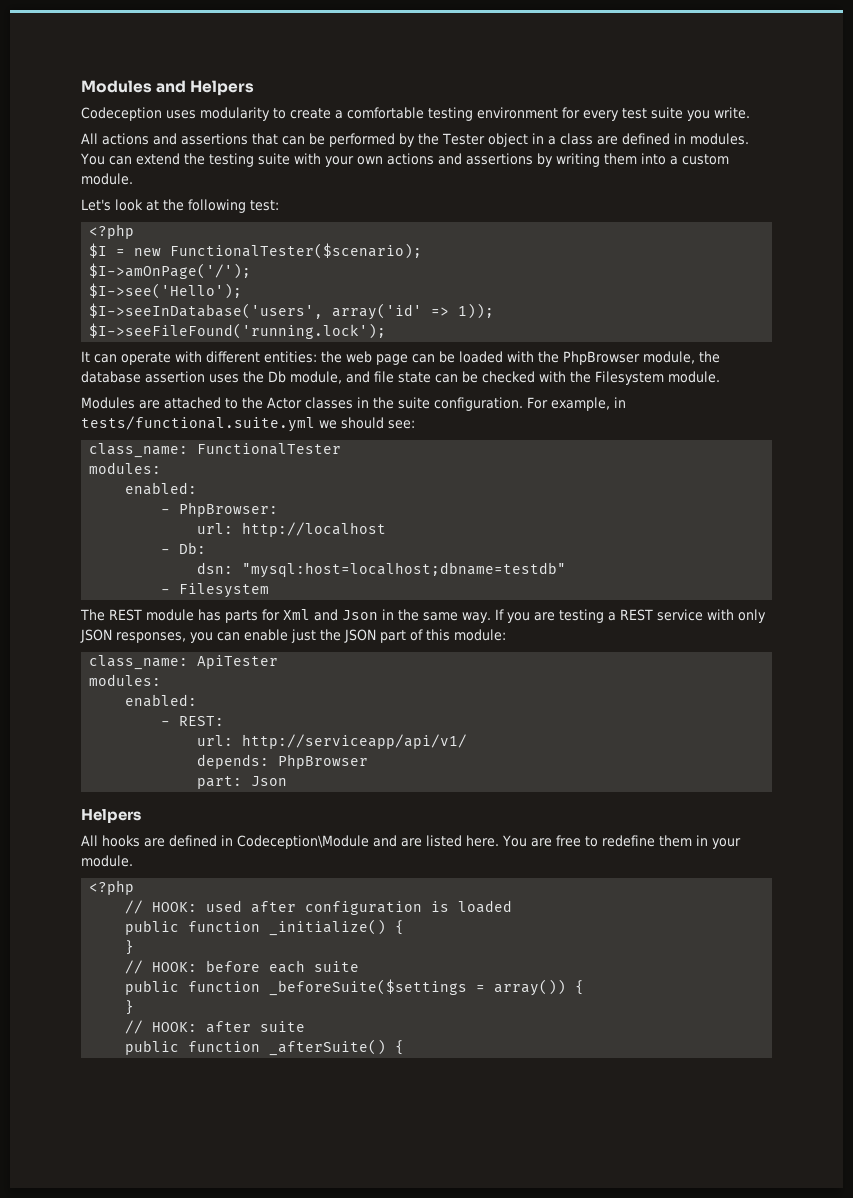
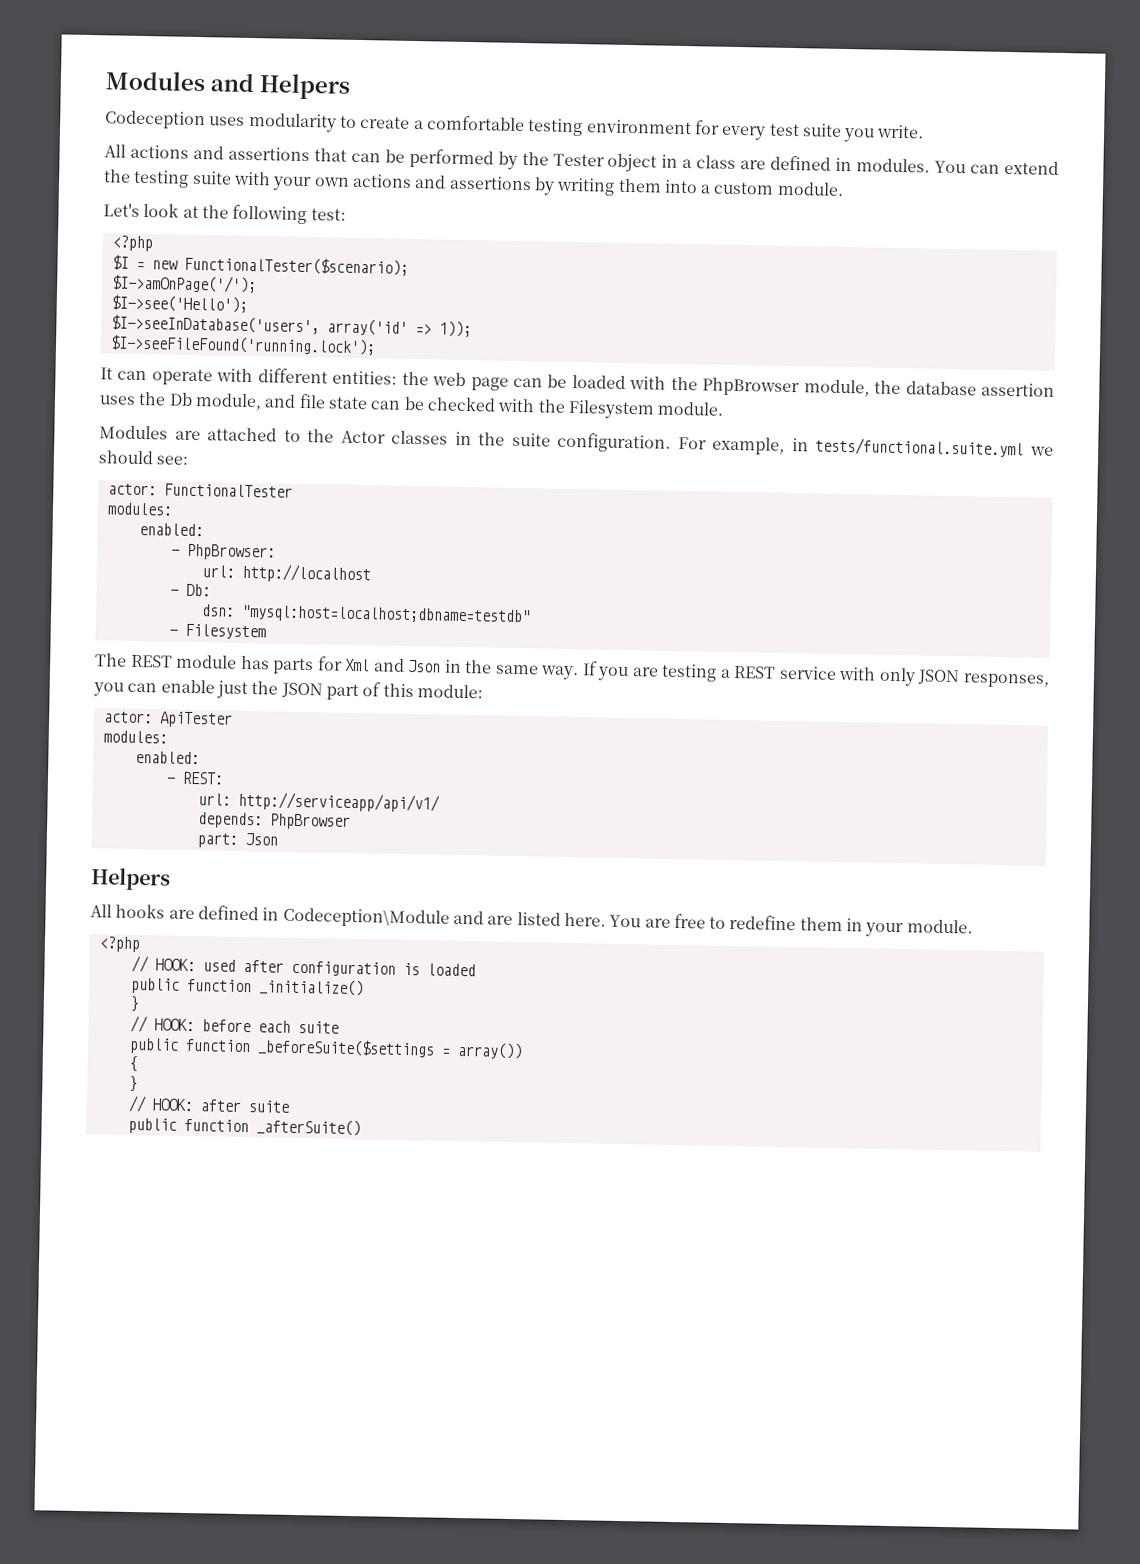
- class_name: FunctionalTester
+ actor: FunctionalTester
- class_name: ApiTester
+ actor: ApiTester
- public function _initialize() {
+ public function _initialize()
- public function _beforeSuite($settings = array()) {
+ public function _beforeSuite($settings = array())
+ {
- public function _afterSuite() {
+ public function _afterSuite()

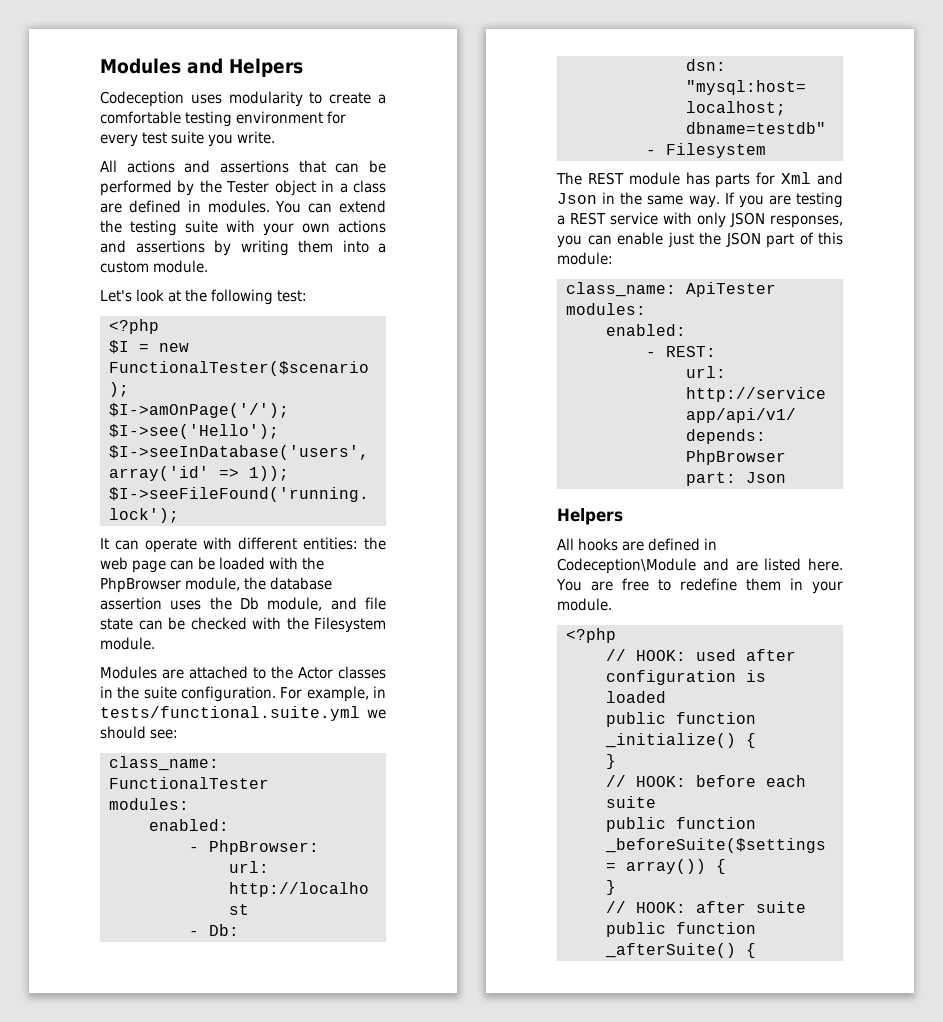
- actor: FunctionalTester
+ class_name: FunctionalTester
- actor: ApiTester
+ class_name: ApiTester
- public function _initialize()
+ public function _initialize() {
- public function _beforeSuite($settings = array())
- {
+ public function _beforeSuite($settings = array()) {
- public function _afterSuite()
+ public function _afterSuite() {

